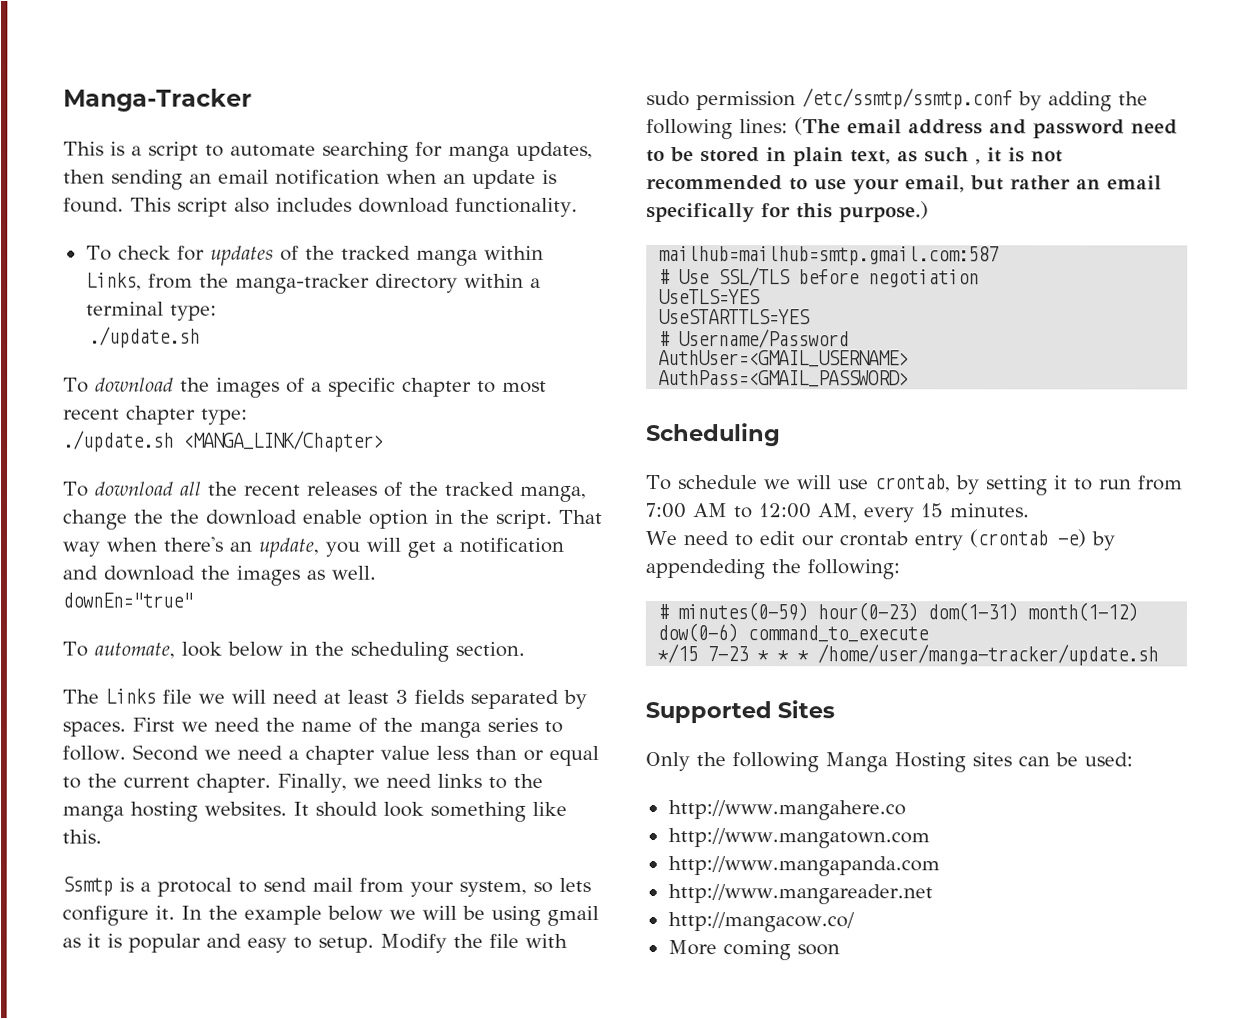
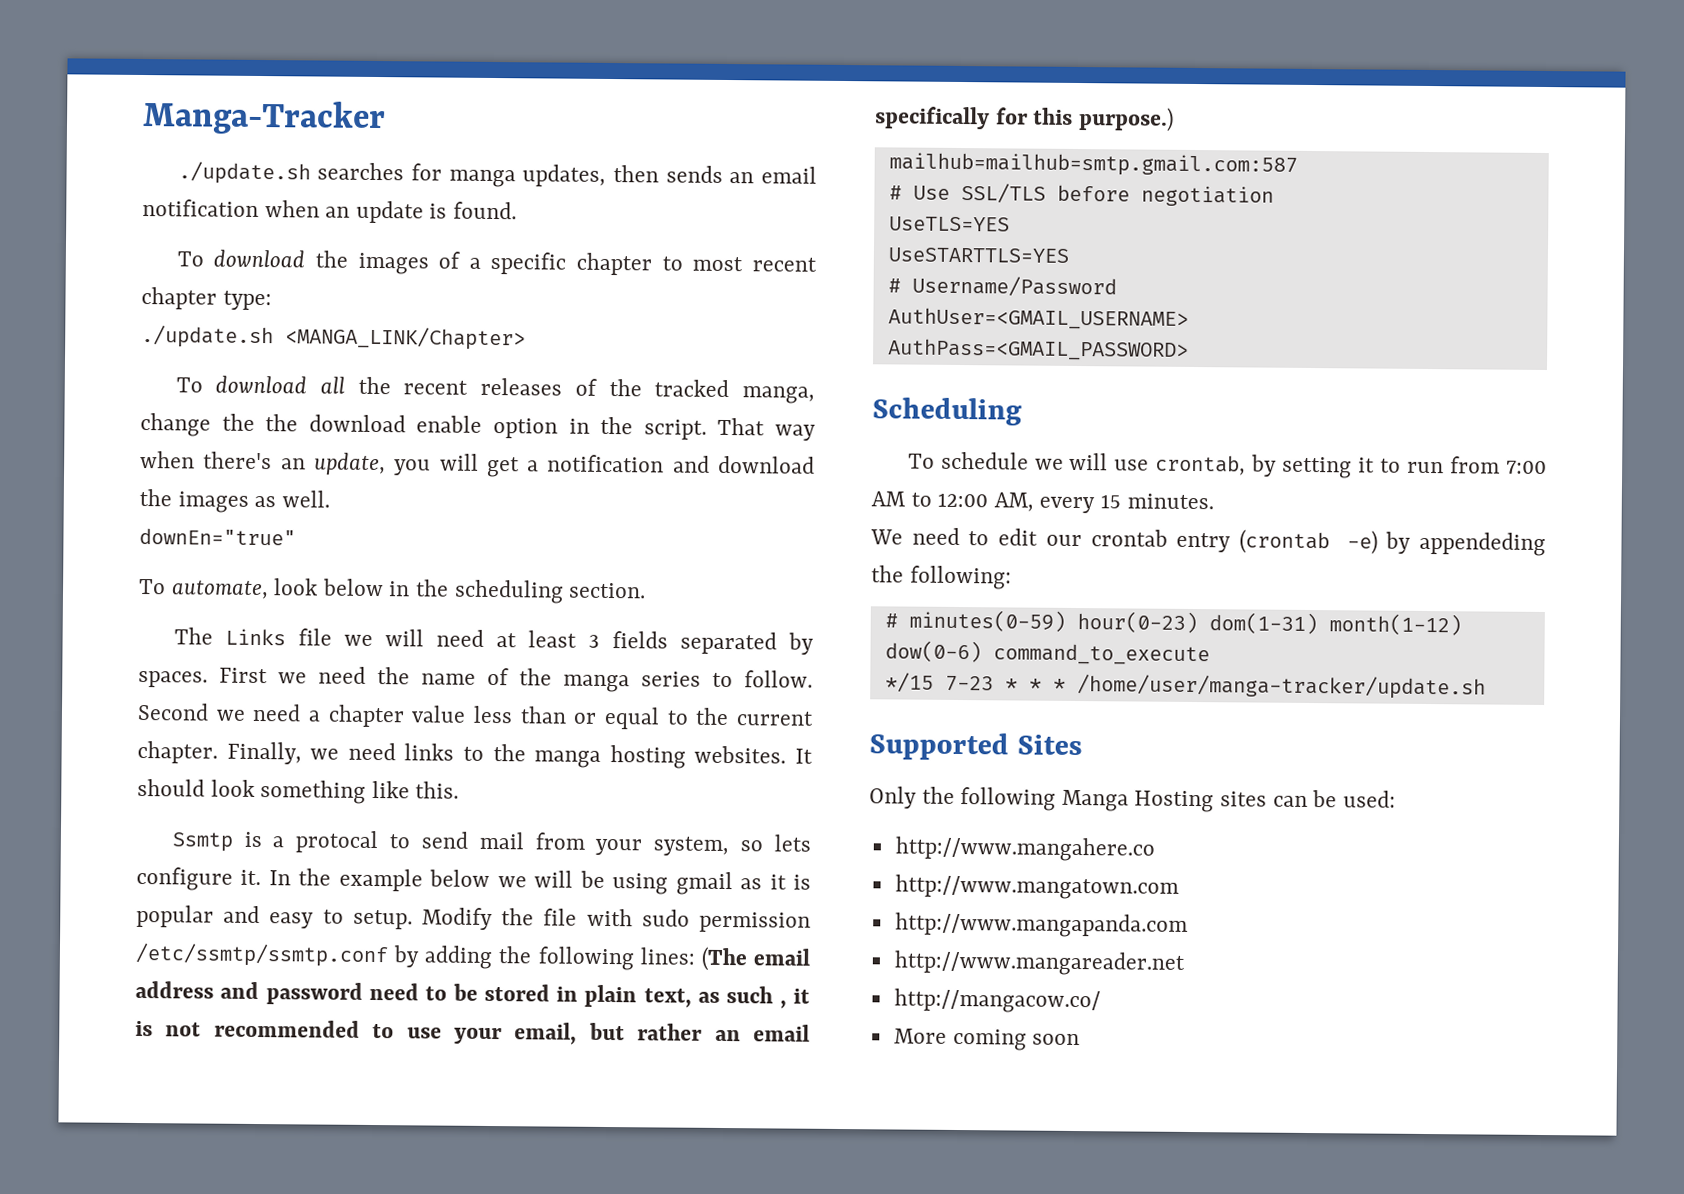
- This is a script to automate searching for manga updates, then sending an email notification when an update is found. This script also includes download functionality.
- To check for updates of the tracked manga within Links, from the manga-tracker directory within a terminal type:
- ./update.sh
+ ./update.sh searches for manga updates, then sends an email notification when an update is found.

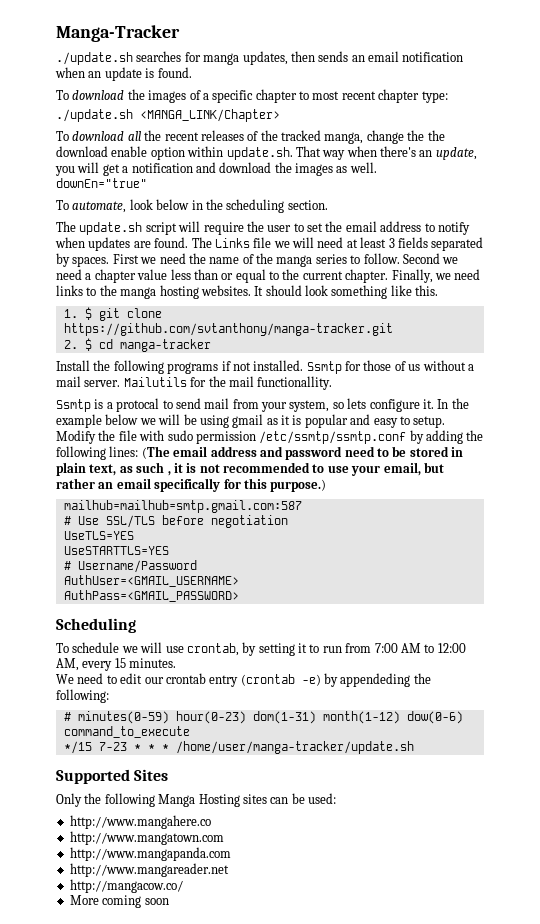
- To download all the recent releases of the tracked manga, change the the download enable option in the script. That way when there's an update, you will get a notification and download the images as well.
+ To download all the recent releases of the tracked manga, change the the download enable option within update.sh. That way when there's an update, you will get a notification and download the images as well.
- The Links file we will need at least 3 fields separated by spaces.
+ The update.sh script will require the user to set the email address to notify when updates are found. The Links file we will need at least 3 fields separated by spaces.
+ 1. $ git clone https://github.com/svtanthony/manga-tracker.git
+ 2. $ cd manga-tracker
+ Install the following programs if not installed. Ssmtp for those of us without a mail server. Mailutils for the mail functionallity.

